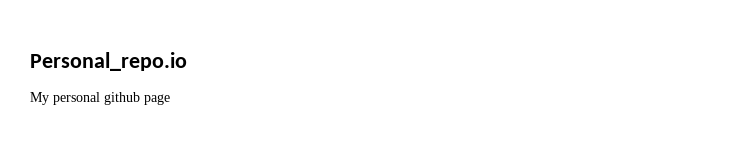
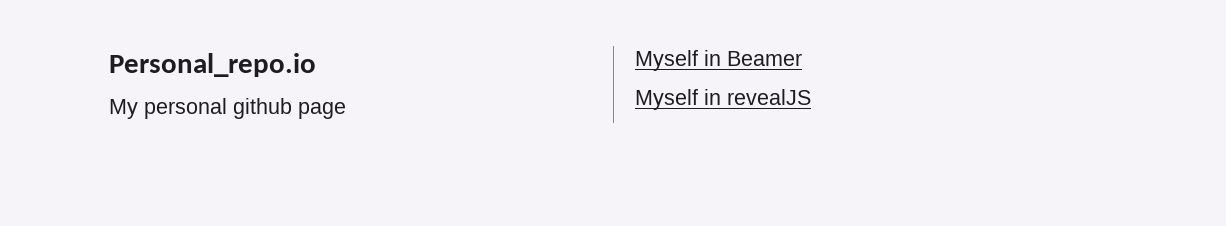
+ Myself in Beamer
+ Myself in revealJS

